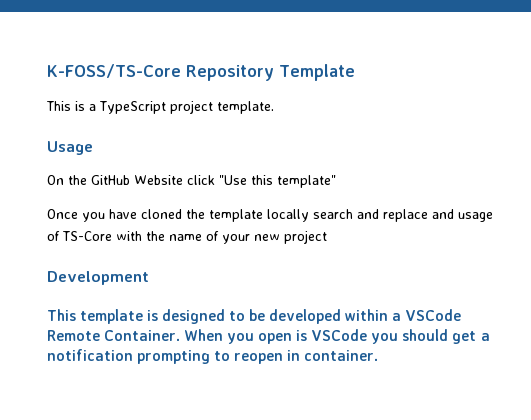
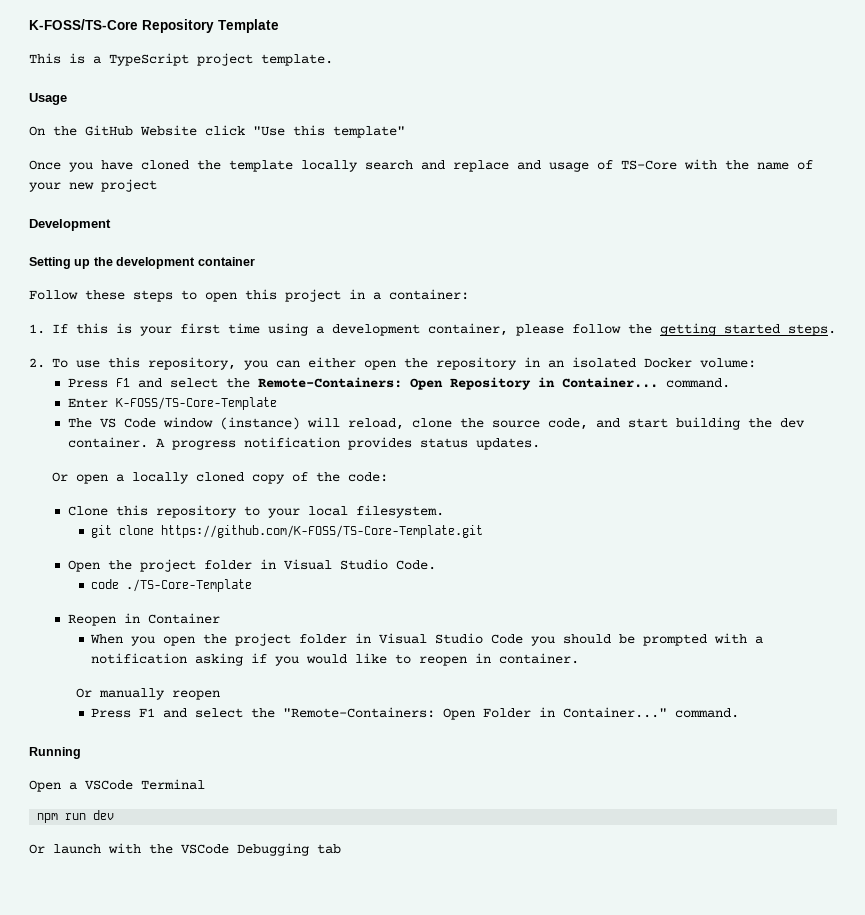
- This template is designed to be developed within a VSCode Remote Container. When you open is VSCode you should get a notification prompting to reopen in container.
+ Setting up the development container
+ Follow these steps to open this project in a container:
+ 1. If this is your first time using a development container, please follow the getting started steps.
+ 2. To use this repository, you can either open the repository in an isolated Docker volume:
+ Press F1 and select the Remote-Containers: Open Repository in Container... command.
+ Enter K-FOSS/TS-Core-Template
+ The VS Code window (instance) will reload, clone the source code, and start building the dev container. A progress notification provides status updates.
+ Or open a locally cloned copy of the code:
+ Clone this repository to your local filesystem.
+ git clone https://github.com/K-FOSS/TS-Core-Template.git
+ Open the project folder in Visual Studio Code.
+ code ./TS-Core-Template
+ Reopen in Container
+ When you open the project folder in Visual Studio Code you should be prompted with a notification asking if you would like to reopen in container.
+ Or manually reopen
+ Press F1 and select the "Remote-Containers: Open Folder in Container..." command.
+ Running
+ Open a VSCode Terminal
+ npm run dev
+ Or launch with the VSCode Debugging tab

